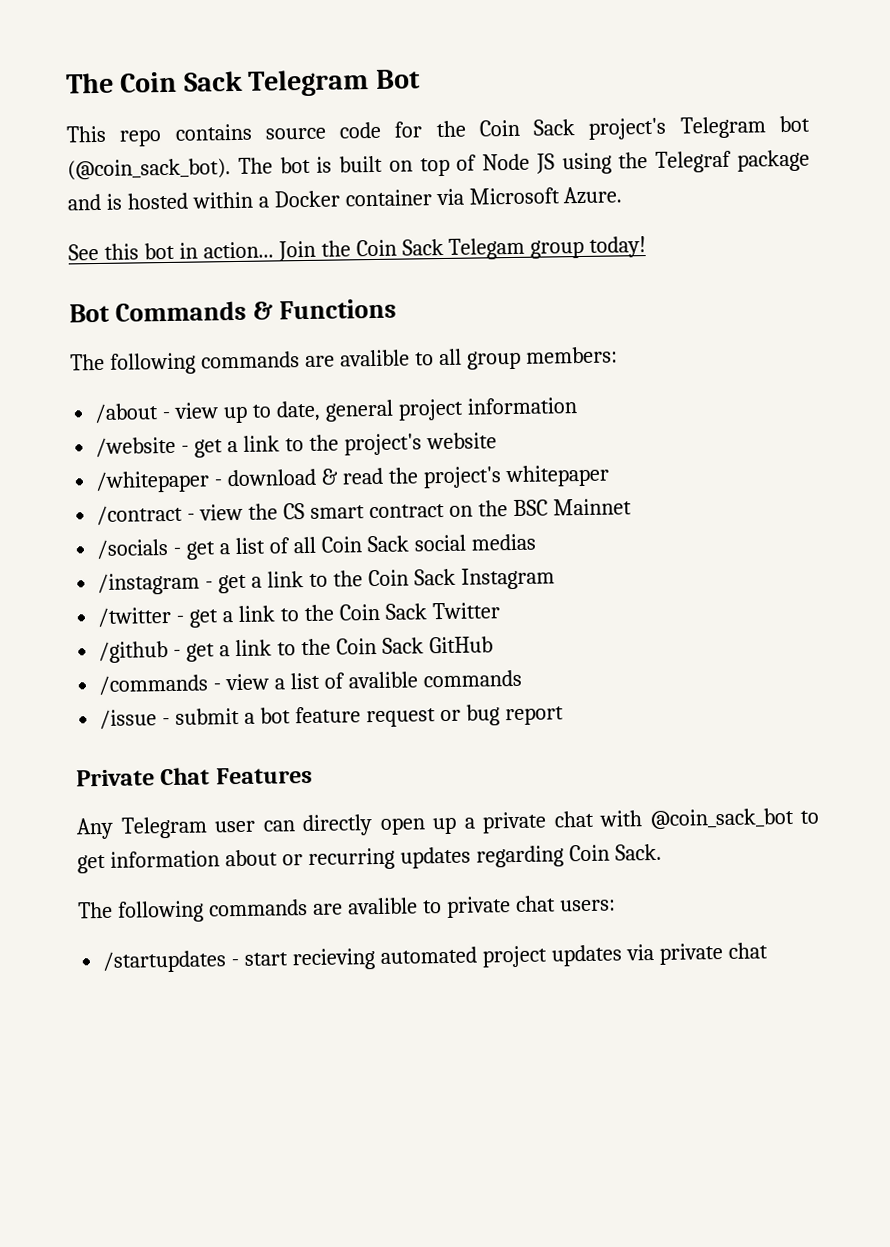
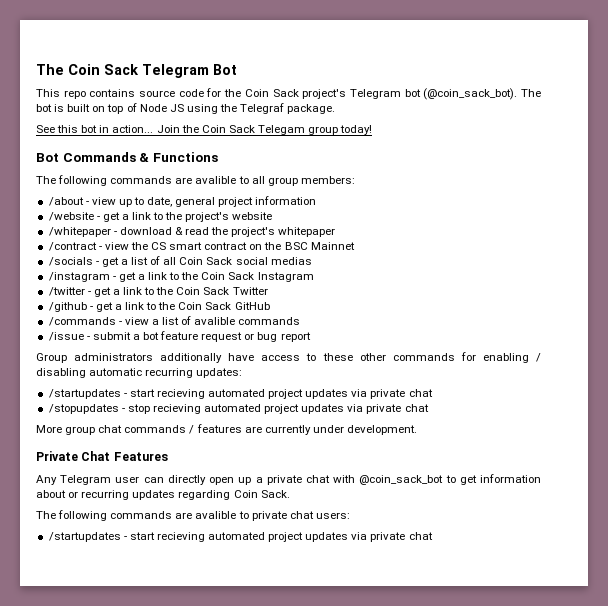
- The bot is built on top of Node JS using the Telegraf package and is hosted within a Docker container via Microsoft Azure.
+ The bot is built on top of Node JS using the Telegraf package.
+ Group administrators additionally have access to these other commands for enabling / disabling automatic recurring updates:
+ /startupdates - start recieving automated project updates via private chat
+ /stopupdates - stop recieving automated project updates via private chat
+ More group chat commands / features are currently under development.

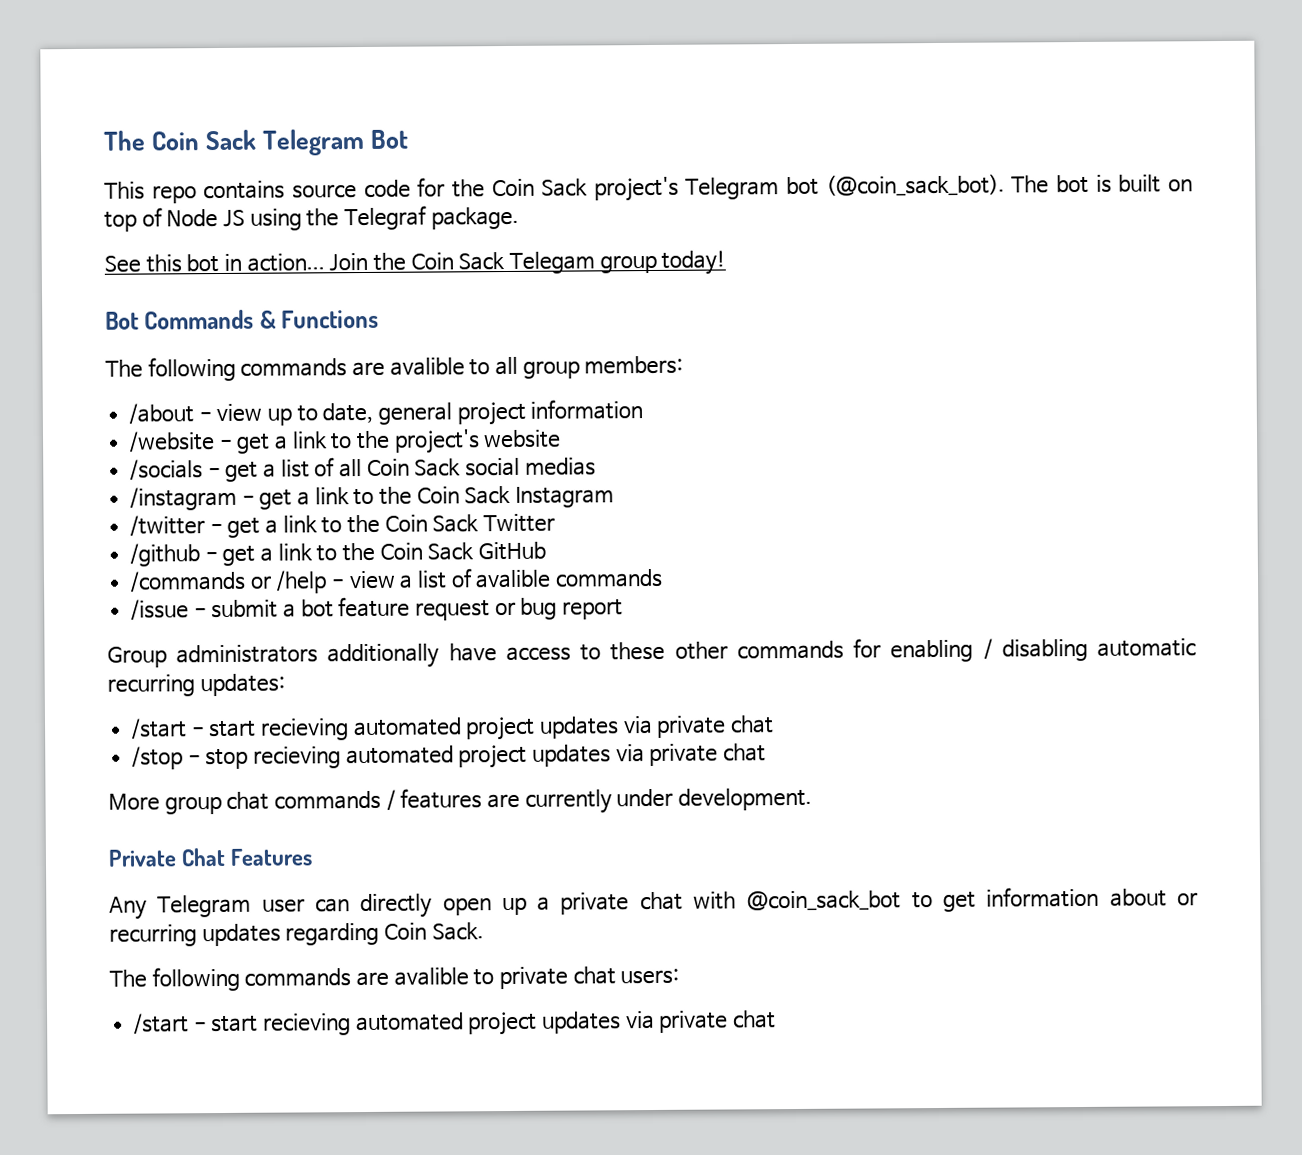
- /whitepaper - download & read the project's whitepaper
- /contract - view the CS smart contract on the BSC Mainnet
- /commands - view a list of avalible commands
+ /commands or /help - view a list of avalible commands
  Group administrators additionally have access to these other commands for enabling / disabling automatic recurring updates:
- /startupdates - start recieving automated project updates via private chat
+ /start - start recieving automated project updates via private chat
- /stopupdates - stop recieving automated project updates via private chat
+ /stop - stop recieving automated project updates via private chat
  The following commands are avalible to private chat users:
- /startupdates - start recieving automated project updates via private chat
+ /start - start recieving automated project updates via private chat

